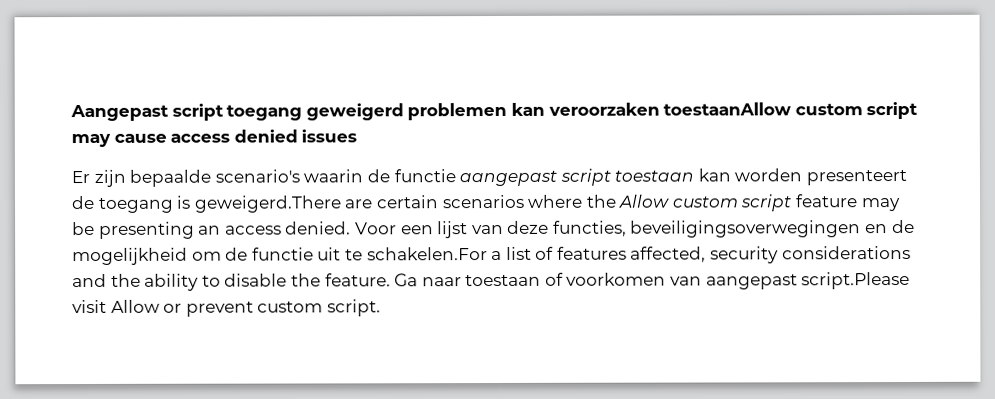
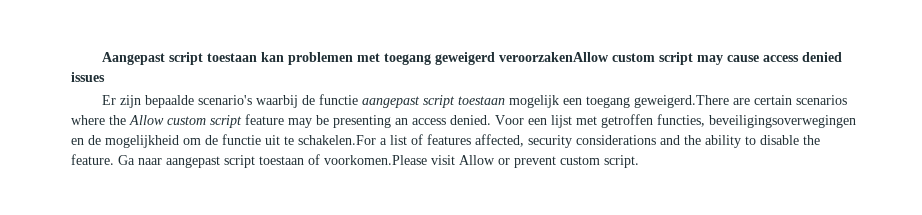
- Aangepast script toegang geweigerd problemen kan veroorzaken toestaanAllow custom script may cause access denied issues
+ Aangepast script toestaan kan problemen met toegang geweigerd veroorzakenAllow custom script may cause access denied issues
- Er zijn bepaalde scenario's waarin de functie aangepast script toestaan kan worden presenteert de toegang is geweigerd.There are certain scenarios where the Allow custom script feature may be presenting an access denied.
+ Er zijn bepaalde scenario's waarbij de functie aangepast script toestaan mogelijk een toegang geweigerd.There are certain scenarios where the Allow custom script feature may be presenting an access denied.
- Voor een lijst van deze functies, beveiligingsoverwegingen en de mogelijkheid om de functie uit te schakelen.For a list of features affected, security considerations and the ability to disable the feature.
+ Voor een lijst met getroffen functies, beveiligingsoverwegingen en de mogelijkheid om de functie uit te schakelen.For a list of features affected, security considerations and the ability to disable the feature.
- Ga naar toestaan of voorkomen van aangepast script.Please visit Allow or prevent custom script.
+ Ga naar aangepast script toestaan of voorkomen.Please visit Allow or prevent custom script.

